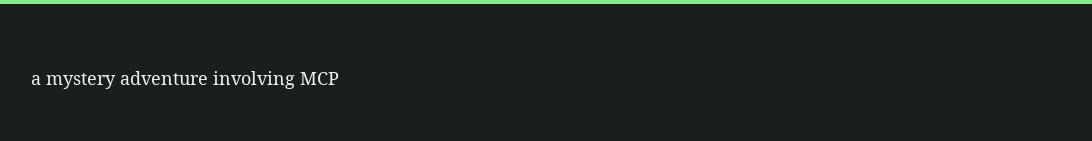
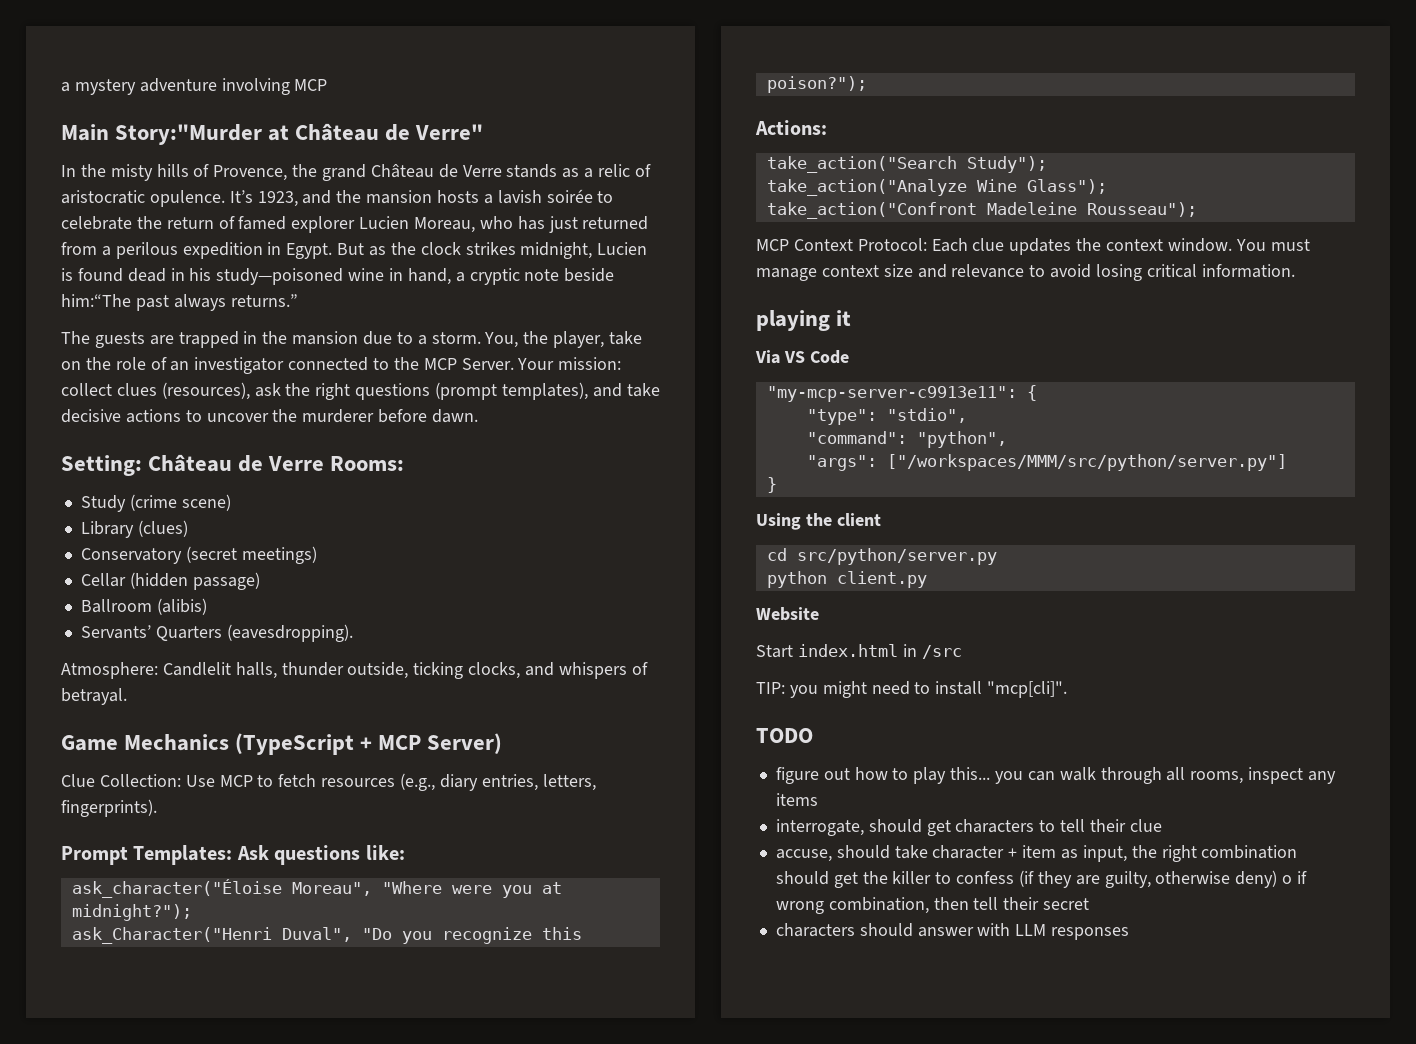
+ Main Story:"Murder at Château de Verre"
+ In the misty hills of Provence, the grand Château de Verre stands as a relic of aristocratic opulence. It’s 1923, and the mansion hosts a lavish soirée to celebrate the return of famed explorer Lucien Moreau, who has just returned from a perilous expedition in Egypt. But as the clock strikes midnight, Lucien is found dead in his study—poisoned wine in hand, a cryptic note beside him:“The past always returns.”
+ The guests are trapped in the mansion due to a storm. You, the player, take on the role of an investigator connected to the MCP Server. Your mission: collect clues (resources), ask the right questions (prompt templates), and take decisive actions to uncover the murderer before dawn.
+ Setting: Château de Verre Rooms:
+ Study (crime scene)
+ Library (clues)
+ Conservatory (secret meetings)
+ Cellar (hidden passage)
+ Ballroom (alibis)
+ Servants’ Quarters (eavesdropping).
+ Atmosphere: Candlelit halls, thunder outside, ticking clocks, and whispers of betrayal.
+ Game Mechanics (TypeScript + MCP Server)
+ Clue Collection: Use MCP to fetch resources (e.g., diary entries, letters, fingerprints).
+ Prompt Templates: Ask questions like:
+ ask_character("Éloise Moreau", "Where were you at midnight?");
+ ask_Character("Henri Duval", "Do you recognize this poison?");
+ Actions:
+ take_action("Search Study");
+ take_action("Analyze Wine Glass");
+ take_action("Confront Madeleine Rousseau");
+ MCP Context Protocol: Each clue updates the context window. You must manage context size and relevance to avoid losing critical information.
+ playing it
+ Via VS Code
+ "my-mcp-server-c9913e11": {
+ "type": "stdio",
+ "command": "python",
+ "args": ["/workspaces/MMM/src/python/server.py"]
+ }
+ Using the client
+ cd src/python/server.py
+ python client.py
+ Website
+ Start index.html in /src
+ TIP: you might need to install "mcp[cli]".
+ TODO
+ figure out how to play this... you can walk through all rooms, inspect any items
+ interrogate, should get characters to tell their clue
+ accuse, should take character + item as input, the right combination should get the killer to confess (if they are guilty, otherwise deny) o if wrong combination, then tell their secret
+ characters should answer with LLM responses

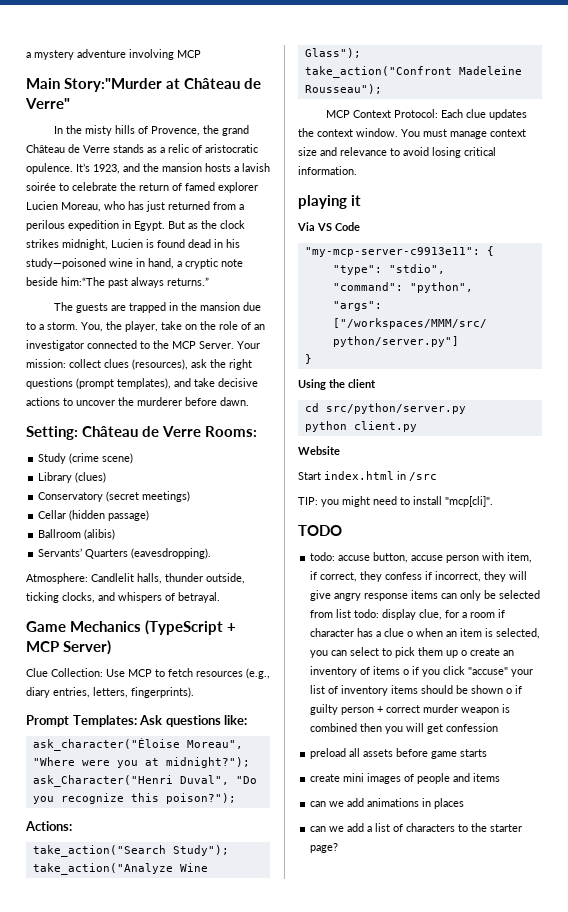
- figure out how to play this... you can walk through all rooms, inspect any items
- interrogate, should get characters to tell their clue
- accuse, should take character + item as input, the right combination should get the killer to confess (if they are guilty, otherwise deny) o if wrong combination, then tell their secret
- characters should answer with LLM responses
+ todo: accuse button, accuse person with item, if correct, they confess if incorrect, they will give angry response items can only be selected from list todo: display clue, for a room if character has a clue o when an item is selected, you can select to pick them up o create an inventory of items o if you click "accuse" your list of inventory items should be shown o if guilty person + correct murder weapon is combined then you will get confession
+ preload all assets before game starts
+ create mini images of people and items
+ can we add animations in places
+ can we add a list of characters to the starter page?

